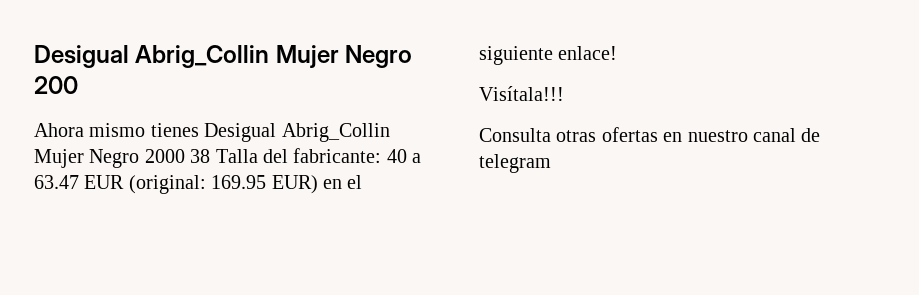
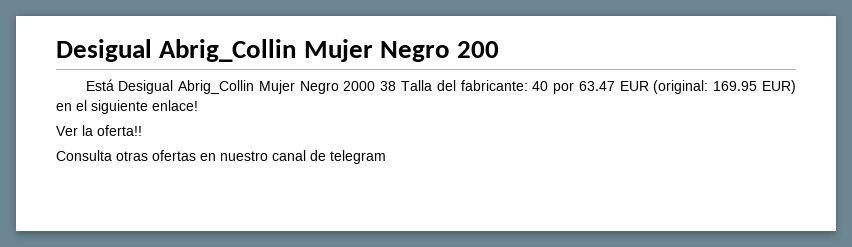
- Ahora mismo tienes Desigual Abrig_Collin Mujer Negro 2000 38 Talla del fabricante: 40 a 63.47 EUR (original: 169.95 EUR) en el siguiente enlace!
+ Está Desigual Abrig_Collin Mujer Negro 2000 38 Talla del fabricante: 40 por 63.47 EUR (original: 169.95 EUR) en el siguiente enlace!
- Visítala!!!
+ Ver la oferta!!

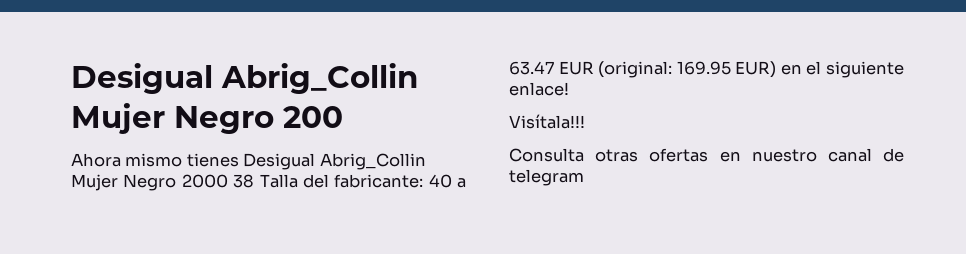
- Está Desigual Abrig_Collin Mujer Negro 2000 38 Talla del fabricante: 40 por 63.47 EUR (original: 169.95 EUR) en el siguiente enlace!
+ Ahora mismo tienes Desigual Abrig_Collin Mujer Negro 2000 38 Talla del fabricante: 40 a 63.47 EUR (original: 169.95 EUR) en el siguiente enlace!
- Ver la oferta!!
+ Visítala!!!

